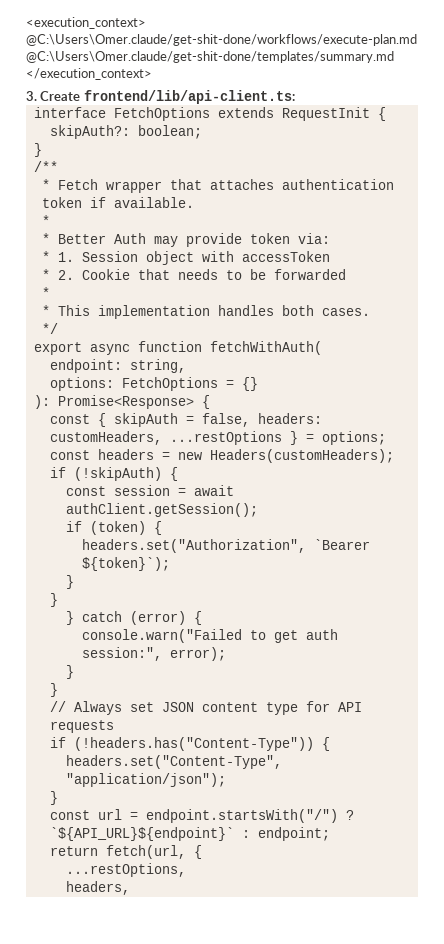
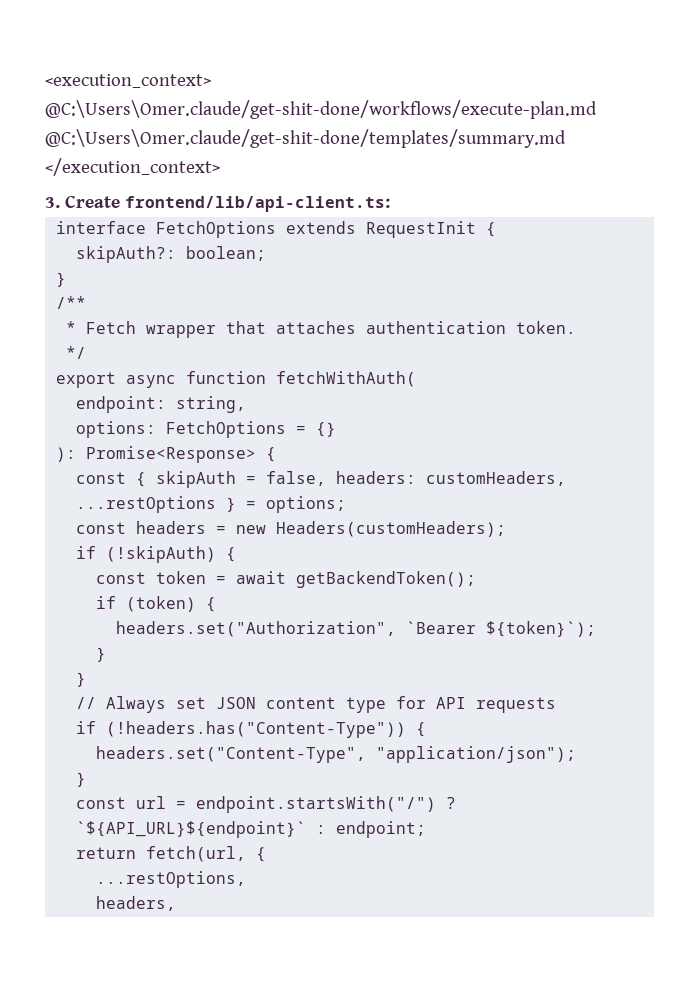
- * Fetch wrapper that attaches authentication token if available.
- *
- * Better Auth may provide token via:
- * 1. Session object with accessToken
- * 2. Cookie that needs to be forwarded
- *
- * This implementation handles both cases.
+ * Fetch wrapper that attaches authentication token.
- const session = await authClient.getSession();
+ const token = await getBackendToken();
- } catch (error) {
- console.warn("Failed to get auth session:", error);
- }
- }

